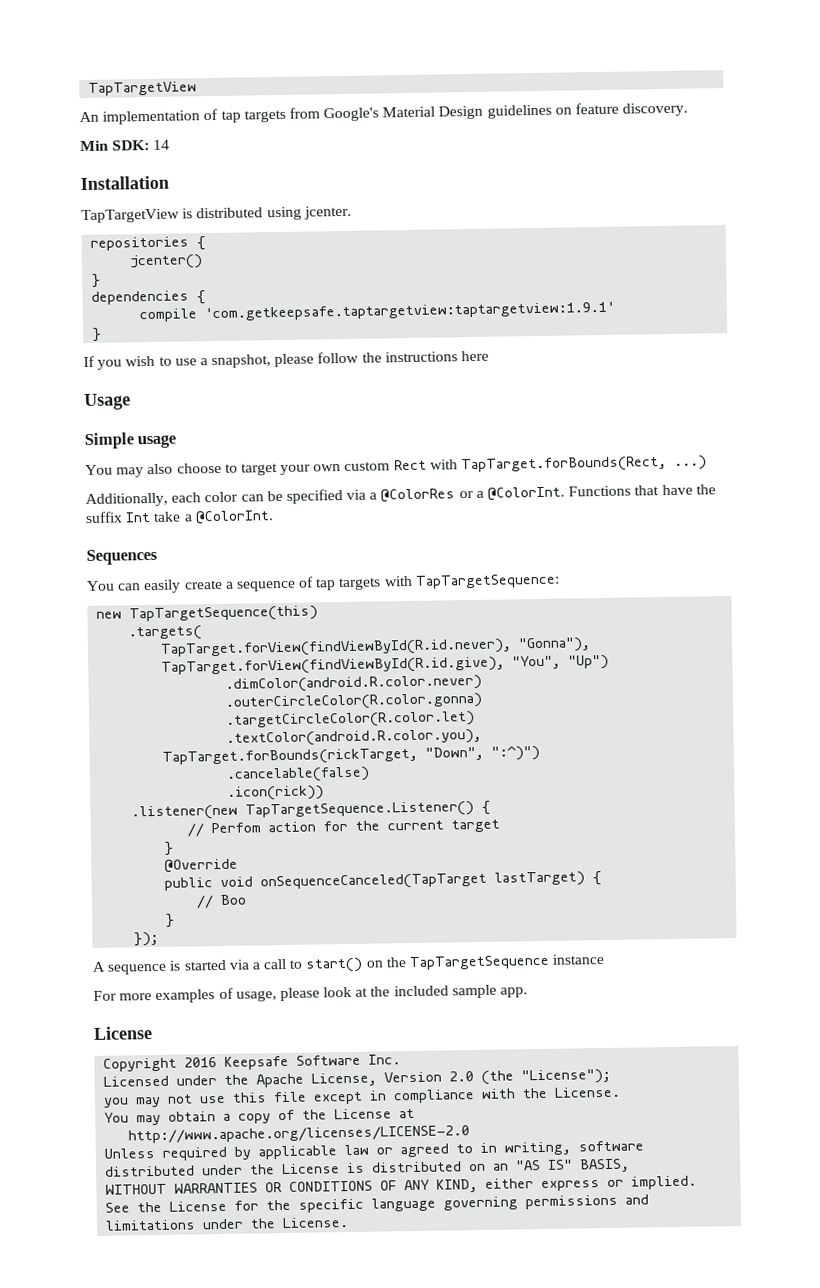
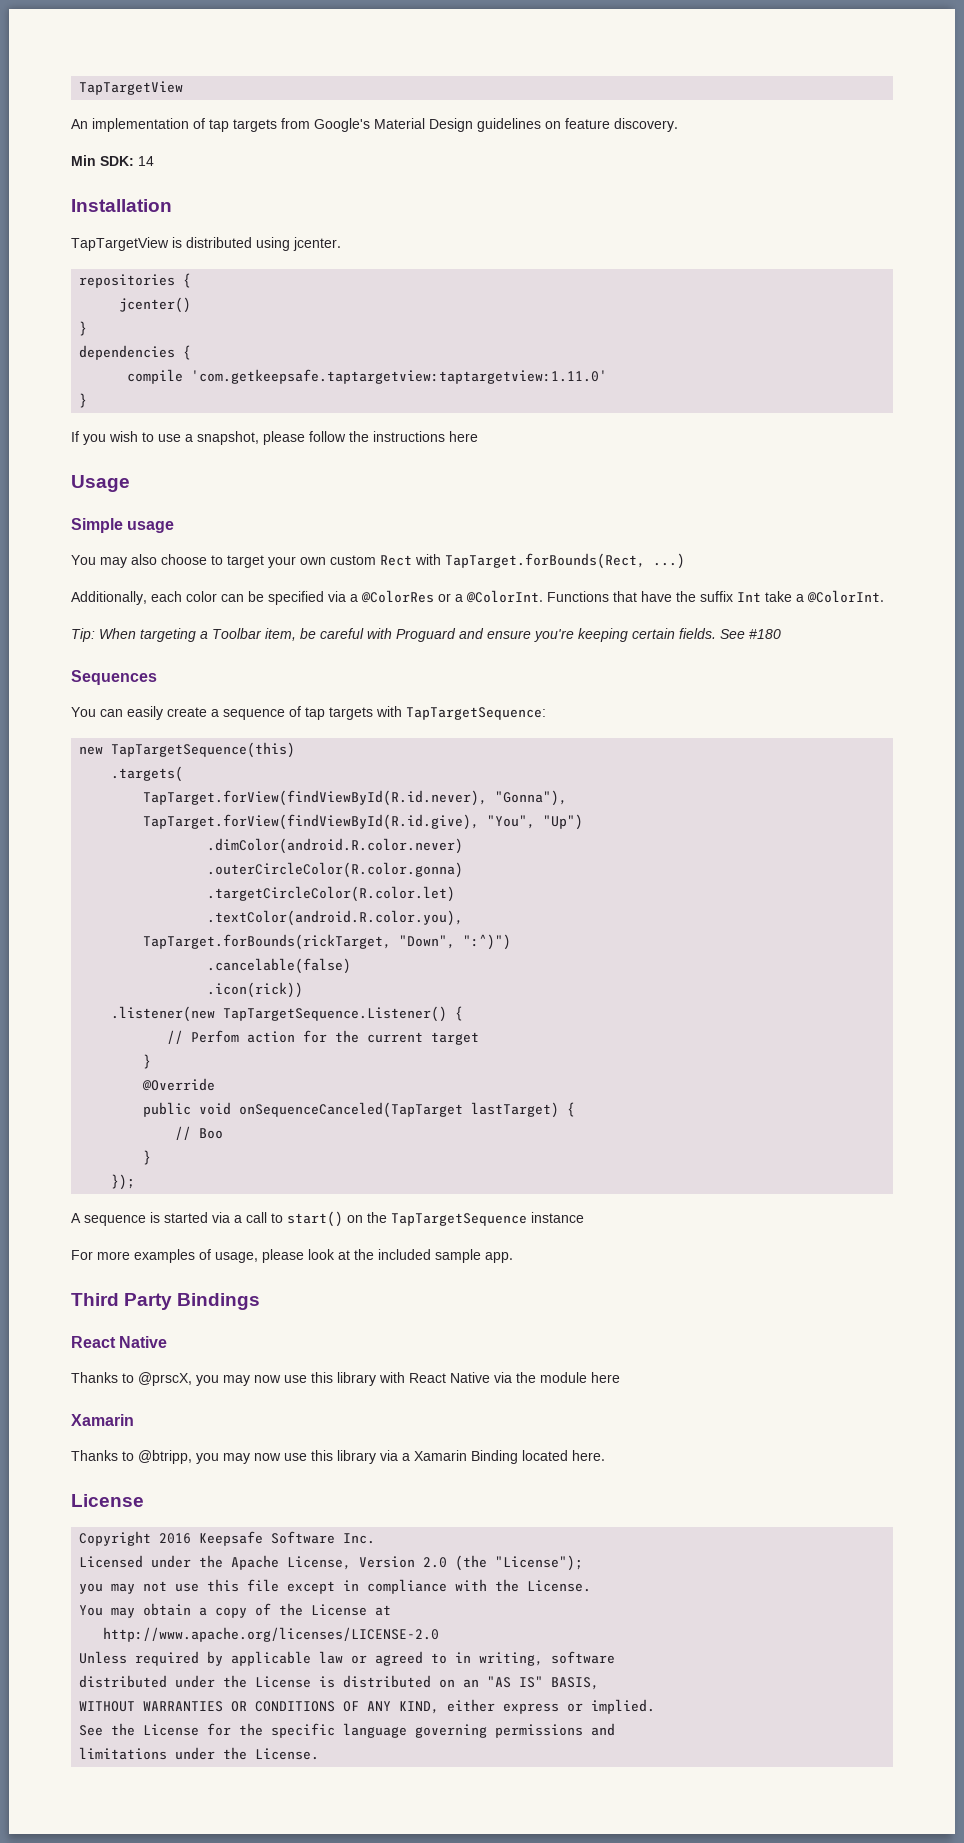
- compile 'com.getkeepsafe.taptargetview:taptargetview:1.9.1'
+ compile 'com.getkeepsafe.taptargetview:taptargetview:1.11.0'
+ Tip: When targeting a Toolbar item, be careful with Proguard and ensure you're keeping certain fields. See #180
+ Third Party Bindings
+ React Native
+ Thanks to @prscX, you may now use this library with React Native via the module here
+ Xamarin
+ Thanks to @btripp, you may now use this library via a Xamarin Binding located here.

